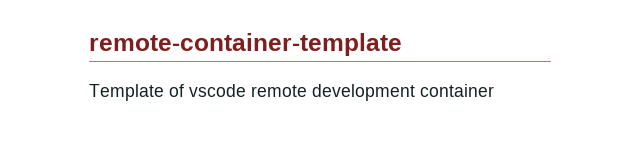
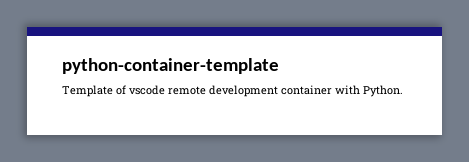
- remote-container-template
+ python-container-template
- Template of vscode remote development container
+ Template of vscode remote development container with Python.

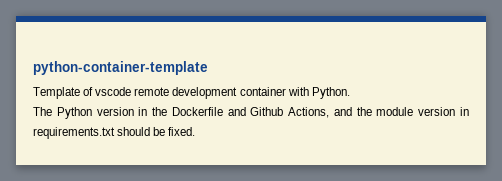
+ The Python version in the Dockerfile and Github Actions, and the module version in requirements.txt should be fixed.

